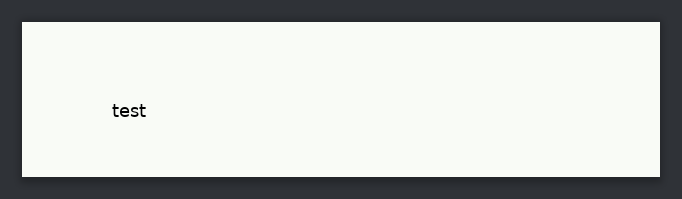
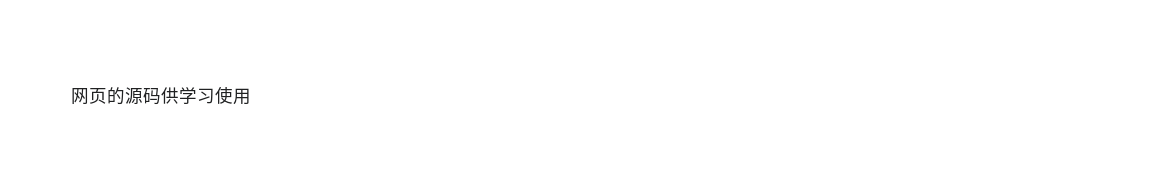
- test
+ 网页的源码供学习使用

